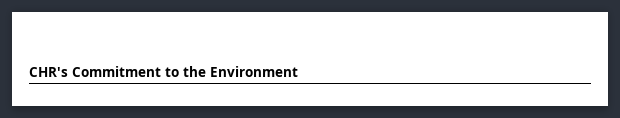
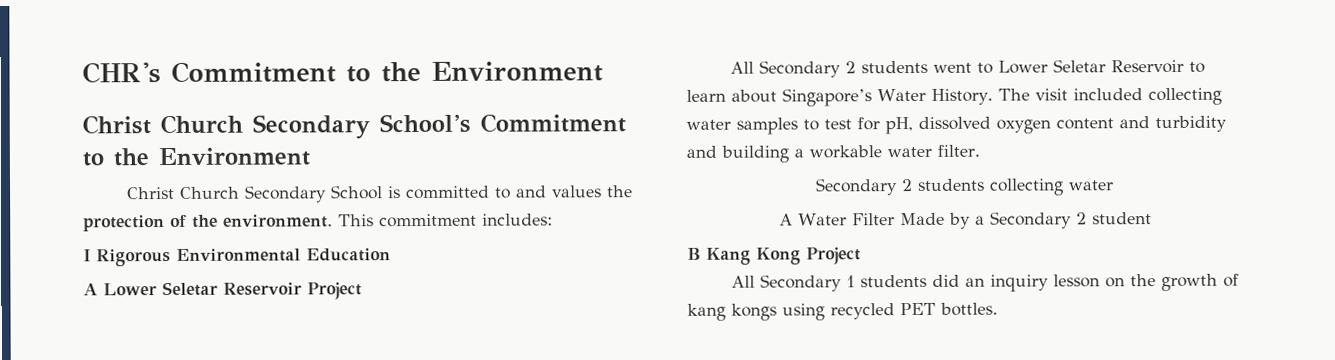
+ Christ Church Secondary School’s Commitment to the Environment
+ Christ Church Secondary School is committed to and values the protection of the environment. This commitment includes:
+ I Rigorous Environmental Education
+ A Lower Seletar Reservoir Project
+ All Secondary 2 students went to Lower Seletar Reservoir to learn about Singapore’s Water History. The visit included collecting water samples to test for pH, dissolved oxygen content and turbidity and building a workable water filter.
+ Secondary 2 students collecting water
+ A Water Filter Made by a Secondary 2 student
+ B Kang Kong Project
+ All Secondary 1 students did an inquiry lesson on the growth of kang kongs using recycled PET bottles.

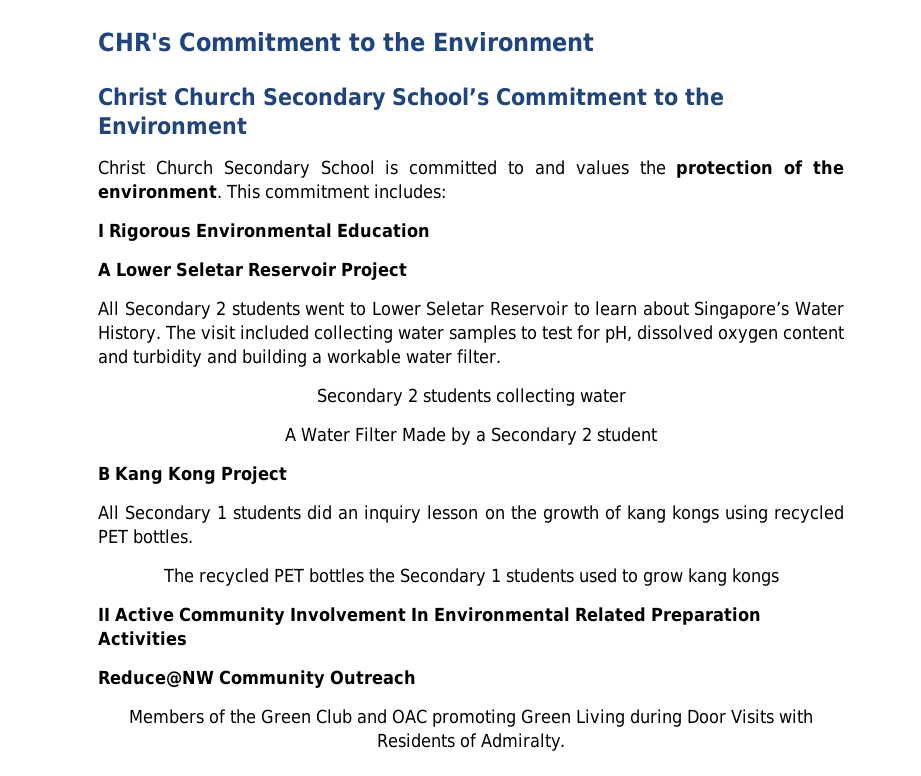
+ The recycled PET bottles the Secondary 1 students used to grow kang kongs
+ II Active Community Involvement In Environmental Related Preparation Activities
+ Reduce@NW Community Outreach
+ Members of the Green Club and OAC promoting Green Living during Door Visits with Residents of Admiralty.

